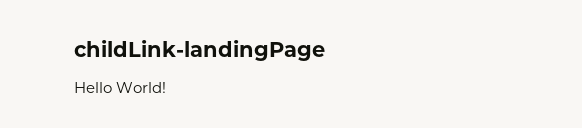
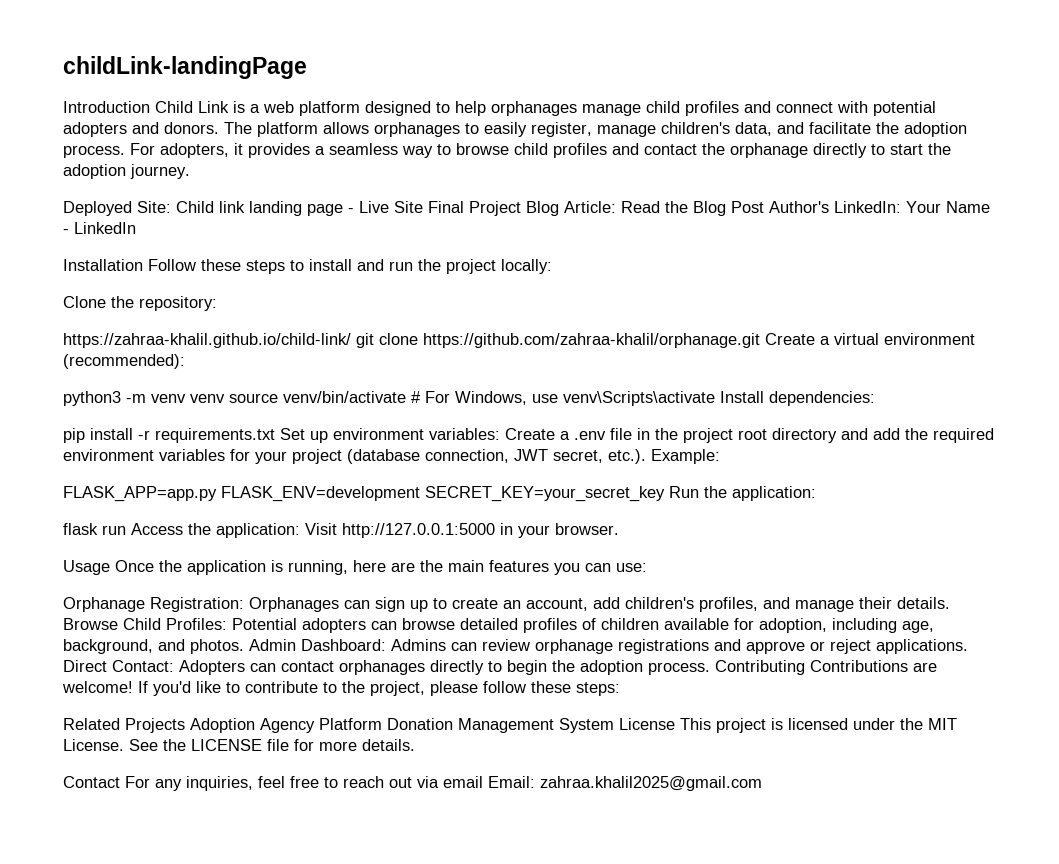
- Hello World!
+ Introduction Child Link is a web platform designed to help orphanages manage child profiles and connect with potential adopters and donors. The platform allows orphanages to easily register, manage children's data, and facilitate the adoption process. For adopters, it provides a seamless way to browse child profiles and contact the orphanage directly to start the adoption journey.
+ Deployed Site: Child link landing page - Live Site Final Project Blog Article: Read the Blog Post Author's LinkedIn: Your Name - LinkedIn
+ Installation Follow these steps to install and run the project locally:
+ Clone the repository:
+ https://zahraa-khalil.github.io/child-link/ git clone https://github.com/zahraa-khalil/orphanage.git Create a virtual environment (recommended):
+ python3 -m venv venv source venv/bin/activate # For Windows, use venv\Scripts\activate Install dependencies:
+ pip install -r requirements.txt Set up environment variables: Create a .env file in the project root directory and add the required environment variables for your project (database connection, JWT secret, etc.). Example:
+ FLASK_APP=app.py FLASK_ENV=development SECRET_KEY=your_secret_key Run the application:
+ flask run Access the application: Visit http://127.0.0.1:5000 in your browser.
+ Usage Once the application is running, here are the main features you can use:
+ Orphanage Registration: Orphanages can sign up to create an account, add children's profiles, and manage their details. Browse Child Profiles: Potential adopters can browse detailed profiles of children available for adoption, including age, background, and photos. Admin Dashboard: Admins can review orphanage registrations and approve or reject applications. Direct Contact: Adopters can contact orphanages directly to begin the adoption process. Contributing Contributions are welcome! If you'd like to contribute to the project, please follow these steps:
+ Related Projects Adoption Agency Platform Donation Management System License This project is licensed under the MIT License. See the LICENSE file for more details.
+ Contact For any inquiries, feel free to reach out via email Email: zahraa.khalil2025@gmail.com

